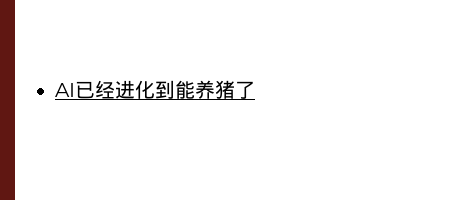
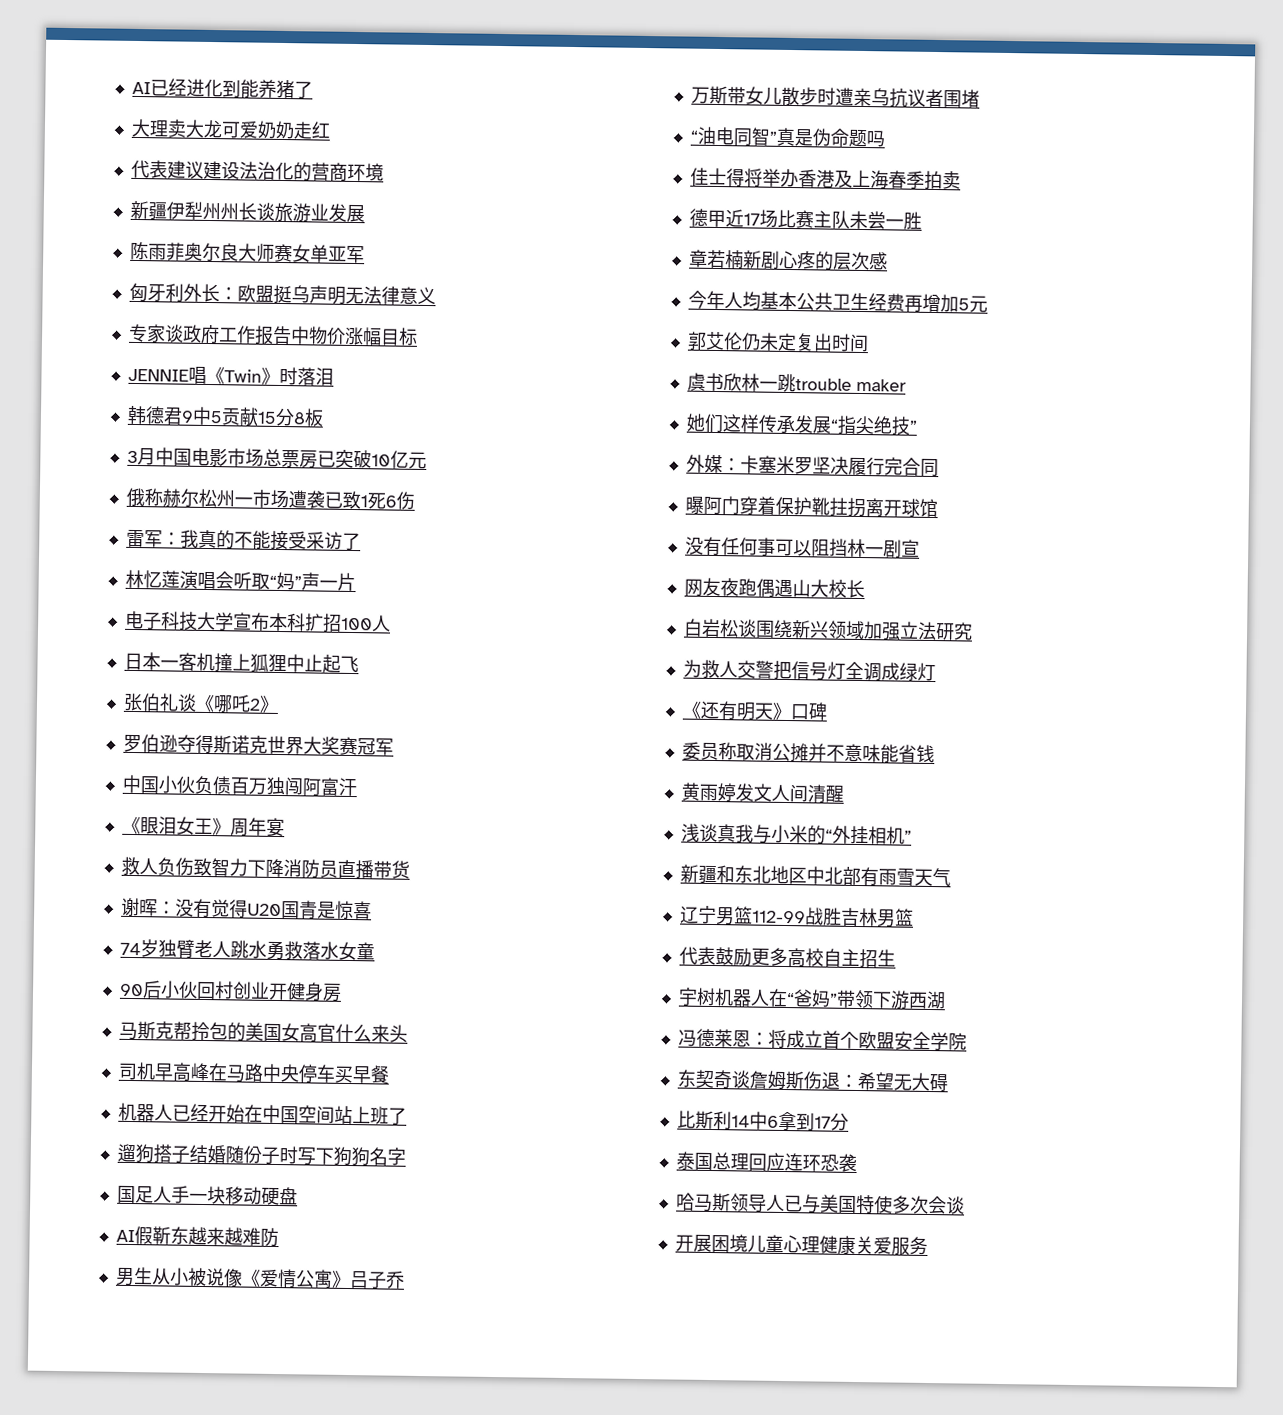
+ 大理卖大龙可爱奶奶走红
+ 代表建议建设法治化的营商环境
+ 新疆伊犁州州长谈旅游业发展
+ 陈雨菲奥尔良大师赛女单亚军
+ 匈牙利外长：欧盟挺乌声明无法律意义
+ 专家谈政府工作报告中物价涨幅目标
+ JENNIE唱《Twin》时落泪
+ 韩德君9中5贡献15分8板
+ 3月中国电影市场总票房已突破10亿元
+ 俄称赫尔松州一市场遭袭已致1死6伤
+ 雷军：我真的不能接受采访了
+ 林忆莲演唱会听取“妈”声一片
+ 电子科技大学宣布本科扩招100人
+ 日本一客机撞上狐狸中止起飞
+ 张伯礼谈《哪吒2》
+ 罗伯逊夺得斯诺克世界大奖赛冠军
+ 中国小伙负债百万独闯阿富汗
+ 《眼泪女王》周年宴
+ 救人负伤致智力下降消防员直播带货
+ 谢晖：没有觉得U20国青是惊喜
+ 74岁独臂老人跳水勇救落水女童
+ 90后小伙回村创业开健身房
+ 马斯克帮拎包的美国女高官什么来头
+ 司机早高峰在马路中央停车买早餐
+ 机器人已经开始在中国空间站上班了
+ 遛狗搭子结婚随份子时写下狗狗名字
+ 国足人手一块移动硬盘
+ AI假靳东越来越难防
+ 男生从小被说像《爱情公寓》吕子乔
+ 万斯带女儿散步时遭亲乌抗议者围堵
+ “油电同智”真是伪命题吗
+ 佳士得将举办香港及上海春季拍卖
+ 德甲近17场比赛主队未尝一胜
+ 章若楠新剧心疼的层次感
+ 今年人均基本公共卫生经费再增加5元
+ 郭艾伦仍未定复出时间
+ 虞书欣林一跳trouble maker
+ 她们这样传承发展“指尖绝技”
+ 外媒：卡塞米罗坚决履行完合同
+ 曝阿门穿着保护靴拄拐离开球馆
+ 没有任何事可以阻挡林一剧宣
+ 网友夜跑偶遇山大校长
+ 白岩松谈围绕新兴领域加强立法研究
+ 为救人交警把信号灯全调成绿灯
+ 《还有明天》口碑
+ 委员称取消公摊并不意味能省钱
+ 黄雨婷发文人间清醒
+ 浅谈真我与小米的“外挂相机”
+ 新疆和东北地区中北部有雨雪天气
+ 辽宁男篮112-99战胜吉林男篮
+ 代表鼓励更多高校自主招生
+ 宇树机器人在“爸妈”带领下游西湖
+ 冯德莱恩：将成立首个欧盟安全学院
+ 东契奇谈詹姆斯伤退：希望无大碍
+ 比斯利14中6拿到17分
+ 泰国总理回应连环恐袭
+ 哈马斯领导人已与美国特使多次会谈
+ 开展困境儿童心理健康关爱服务

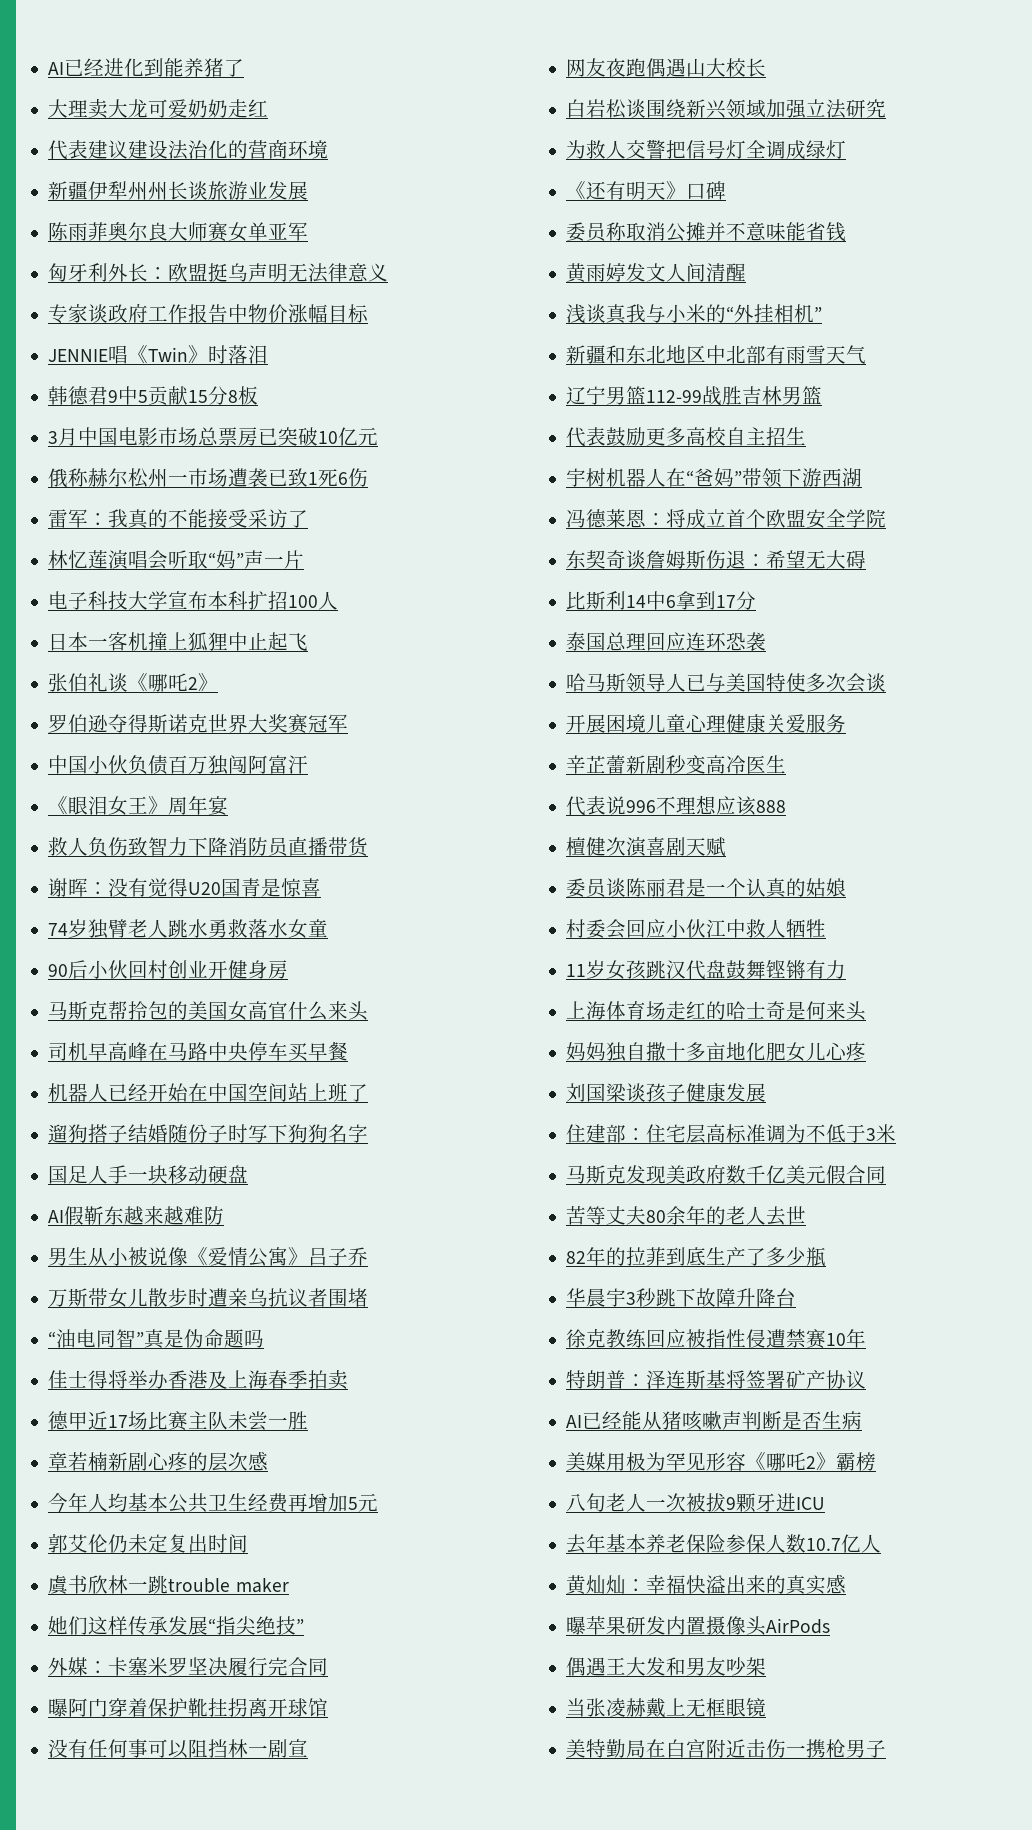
+ 辛芷蕾新剧秒变高冷医生
+ 代表说996不理想应该888
+ 檀健次演喜剧天赋
+ 委员谈陈丽君是一个认真的姑娘
+ 村委会回应小伙江中救人牺牲
+ 11岁女孩跳汉代盘鼓舞铿锵有力
+ 上海体育场走红的哈士奇是何来头
+ 妈妈独自撒十多亩地化肥女儿心疼
+ 刘国梁谈孩子健康发展
+ 住建部：住宅层高标准调为不低于3米
+ 马斯克发现美政府数千亿美元假合同
+ 苦等丈夫80余年的老人去世
+ 82年的拉菲到底生产了多少瓶
+ 华晨宇3秒跳下故障升降台
+ 徐克教练回应被指性侵遭禁赛10年
+ 特朗普：泽连斯基将签署矿产协议
+ AI已经能从猪咳嗽声判断是否生病
+ 美媒用极为罕见形容《哪吒2》霸榜
+ 八旬老人一次被拔9颗牙进ICU
+ 去年基本养老保险参保人数10.7亿人
+ 黄灿灿：幸福快溢出来的真实感
+ 曝苹果研发内置摄像头AirPods
+ 偶遇王大发和男友吵架
+ 当张凌赫戴上无框眼镜
+ 美特勤局在白宫附近击伤一携枪男子

